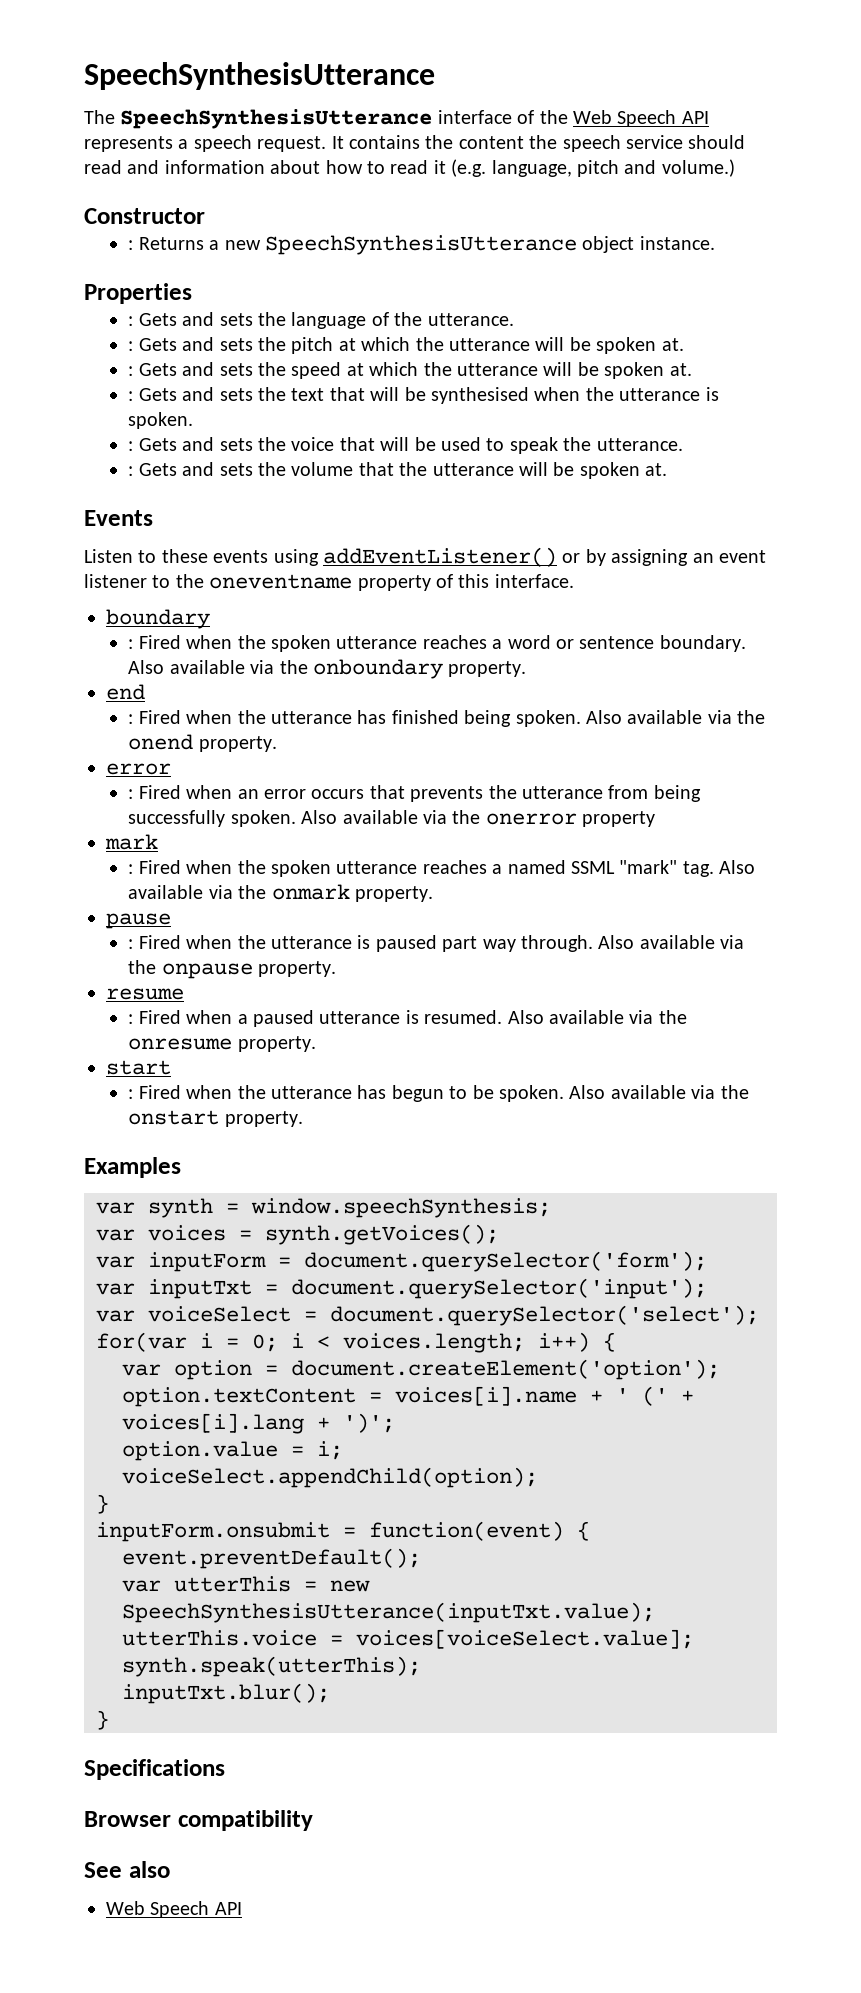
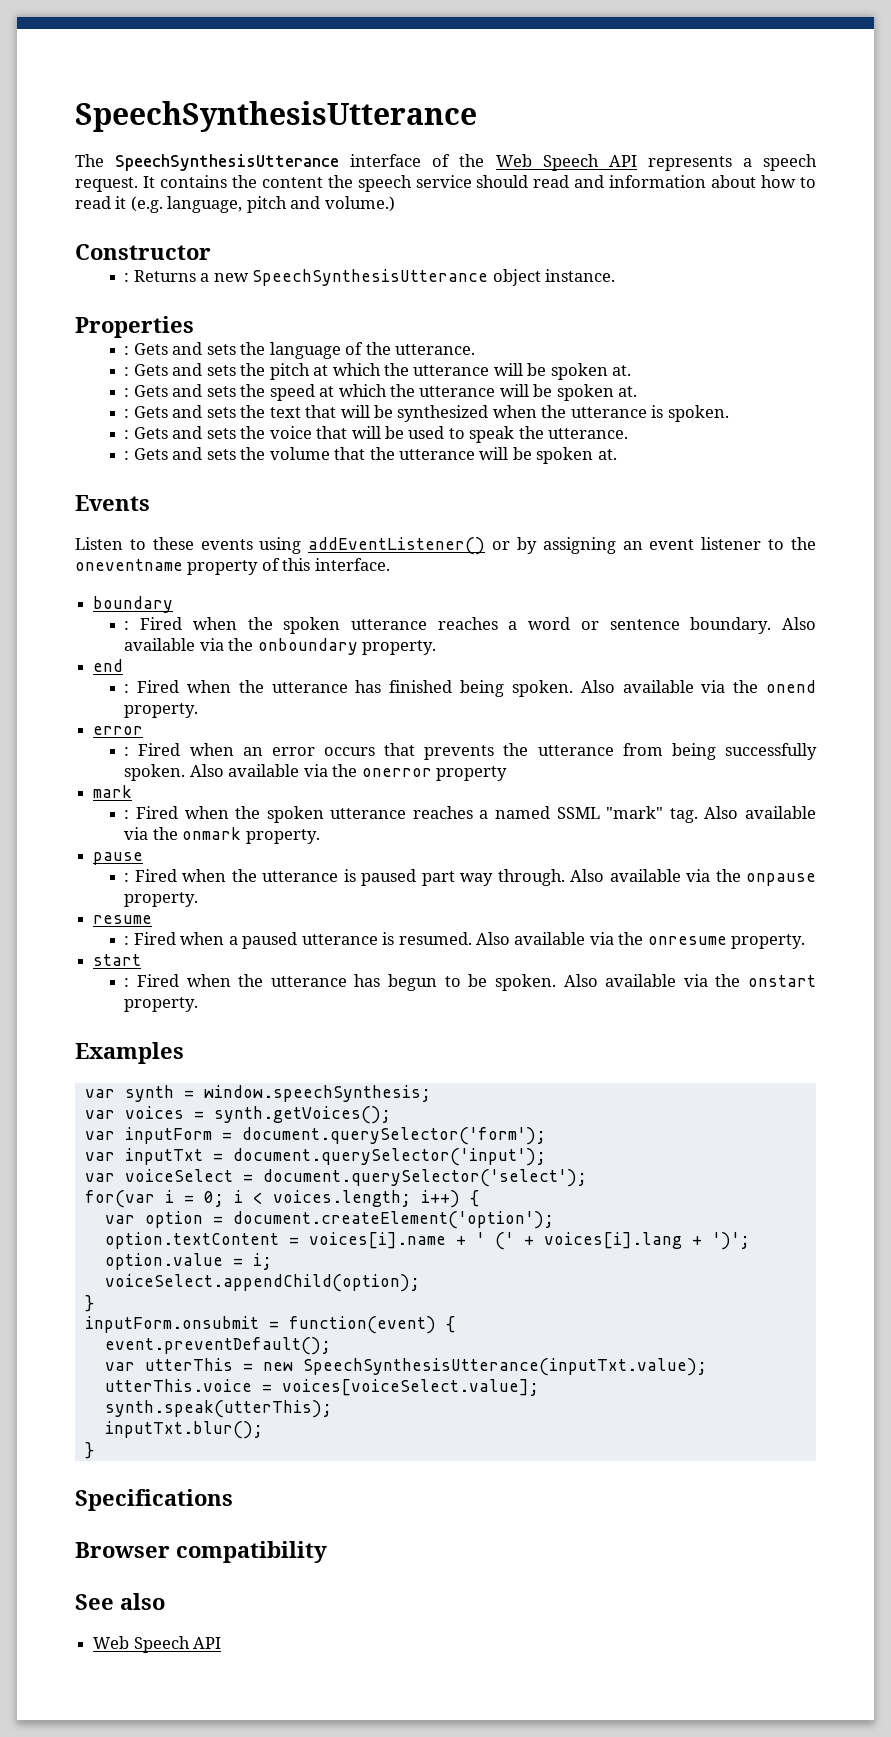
- : Gets and sets the text that will be synthesised when the utterance is spoken.
+ : Gets and sets the text that will be synthesized when the utterance is spoken.

